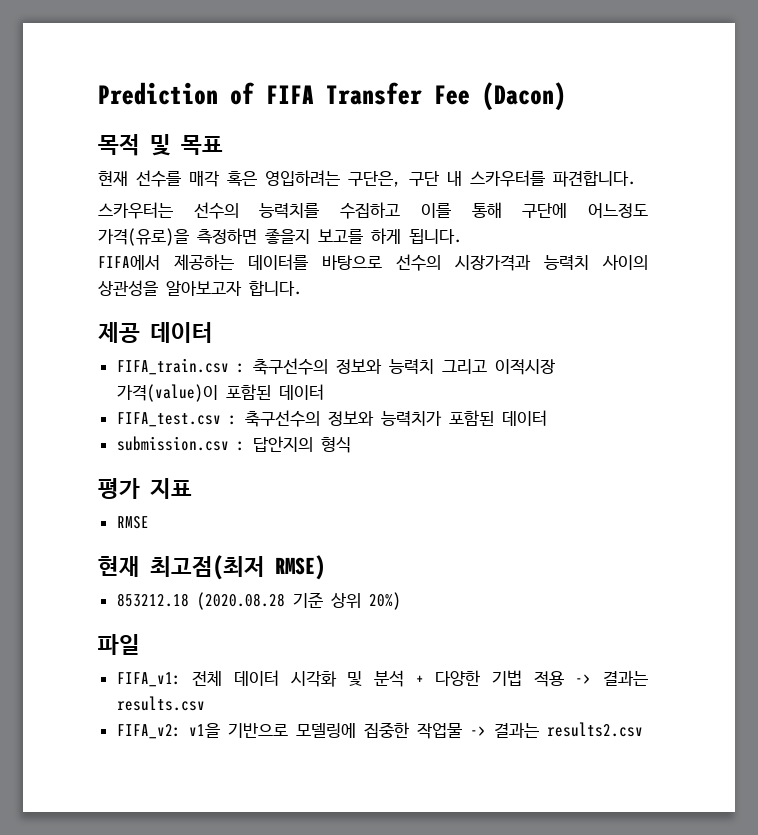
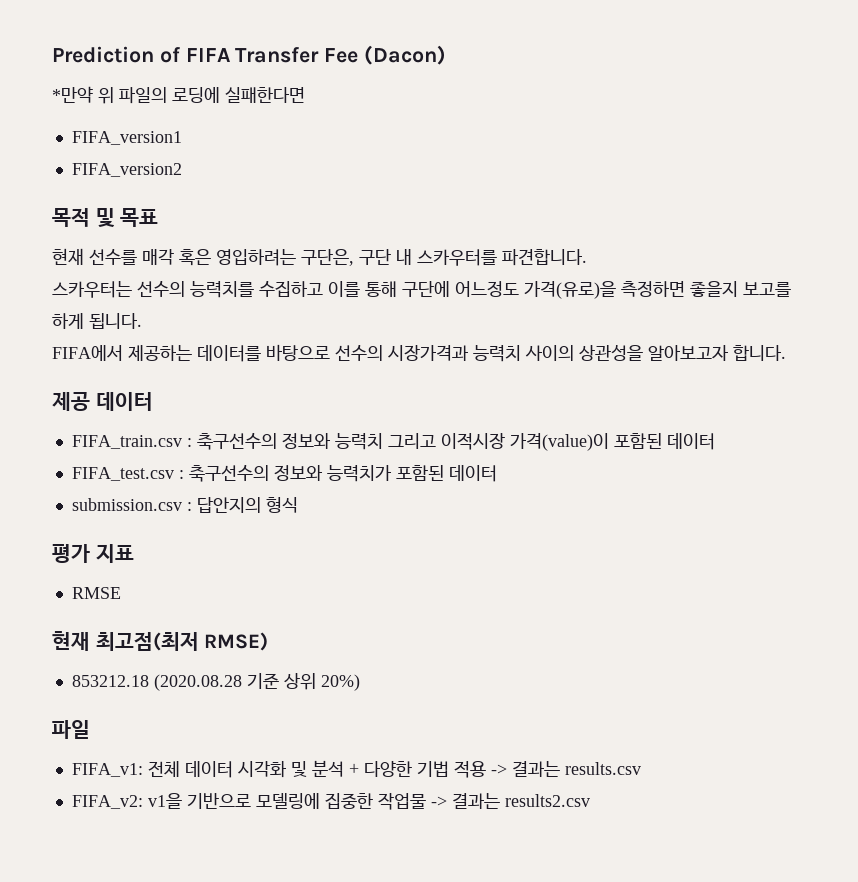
+ *만약 위 파일의 로딩에 실패한다면
+ FIFA_version1
+ FIFA_version2

